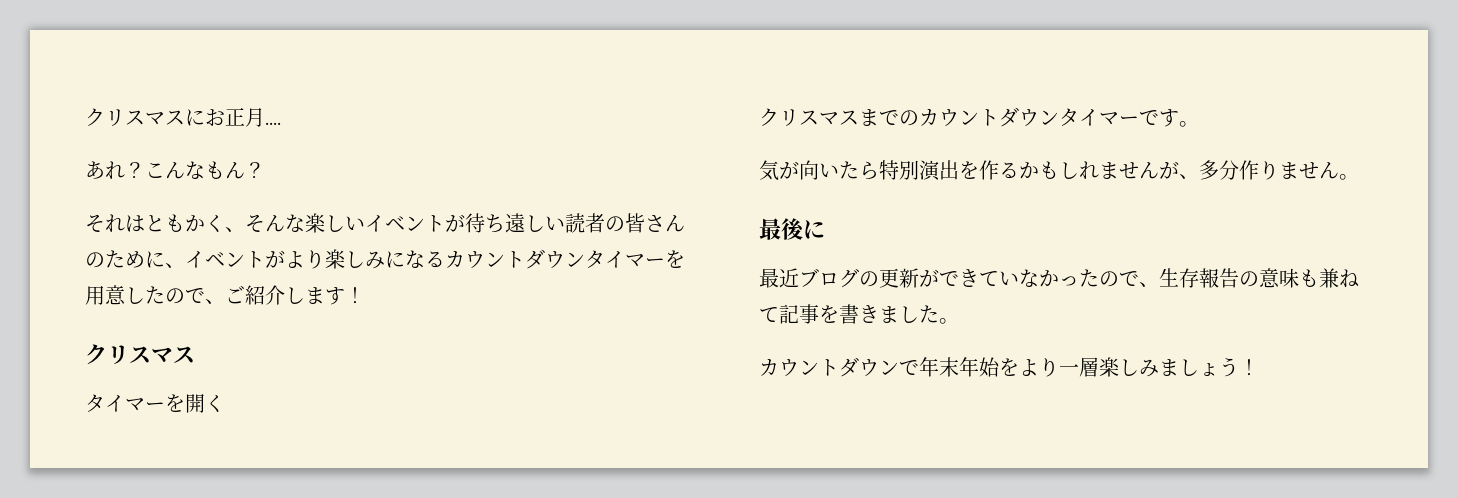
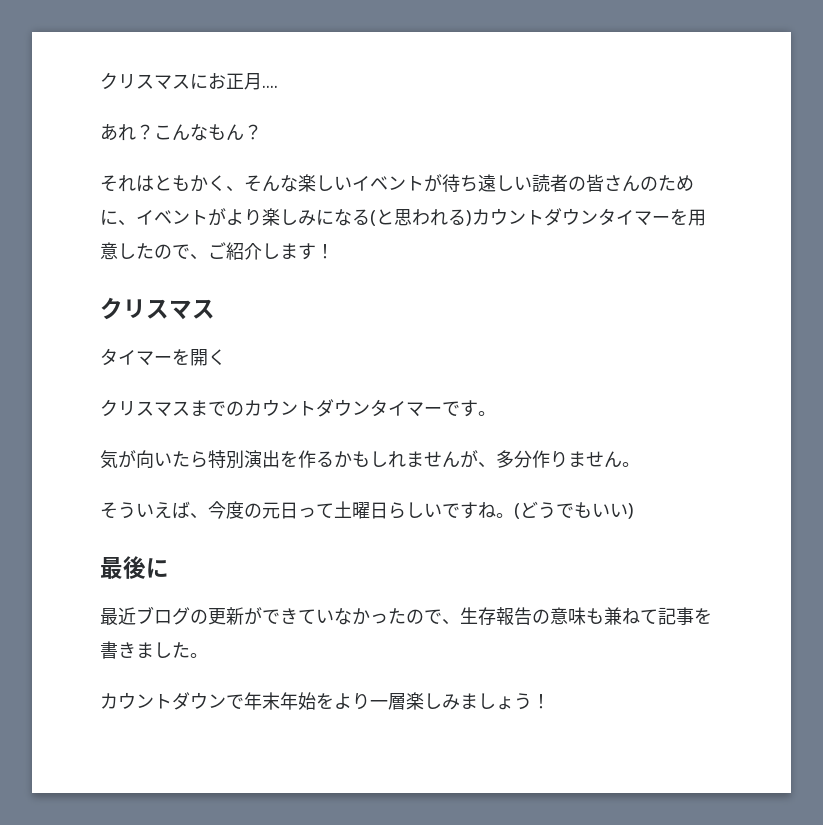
- それはともかく、そんな楽しいイベントが待ち遠しい読者の皆さんのために、イベントがより楽しみになるカウントダウンタイマーを用意したので、ご紹介します！
+ それはともかく、そんな楽しいイベントが待ち遠しい読者の皆さんのために、イベントがより楽しみになる(と思われる)カウントダウンタイマーを用意したので、ご紹介します！
+ そういえば、今度の元日って土曜日らしいですね。(どうでもいい)

